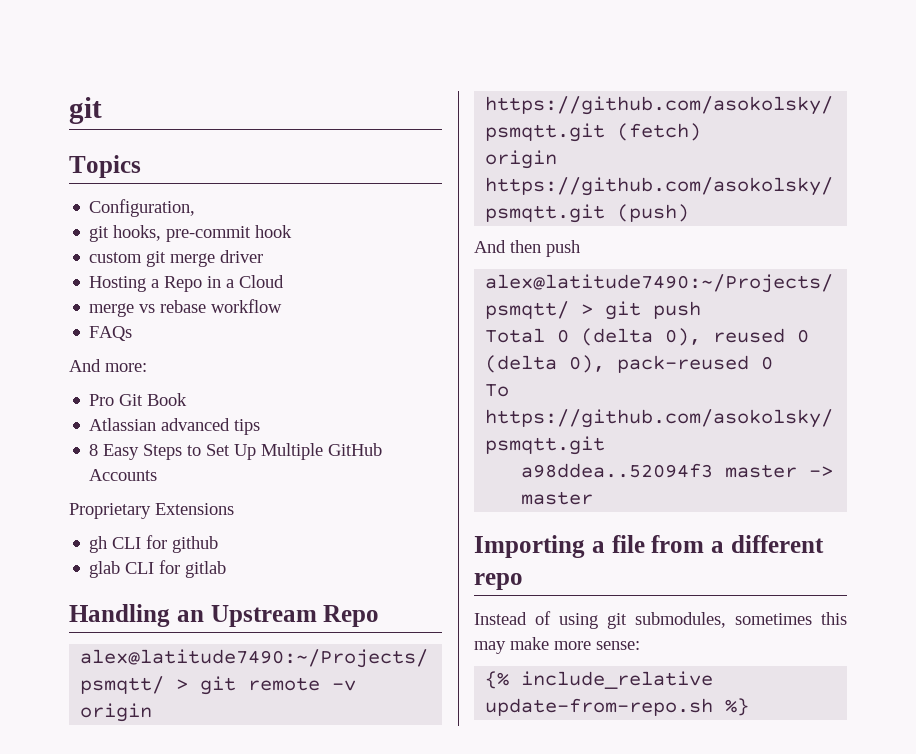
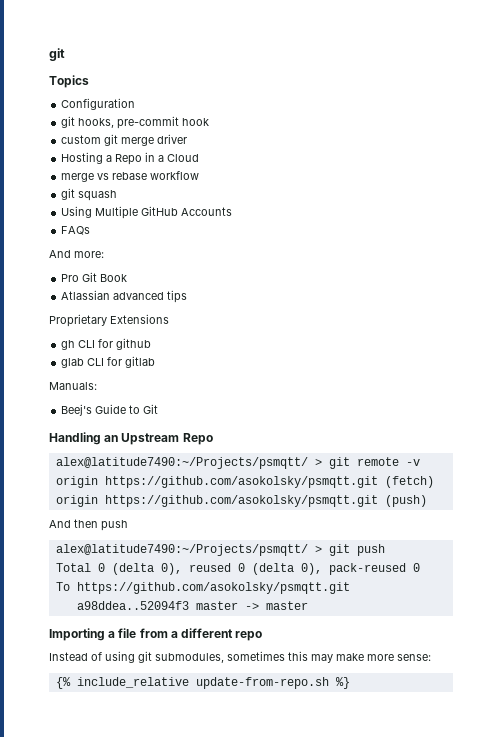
- Configuration,
+ Configuration
+ git squash
+ Using Multiple GitHub Accounts
- 8 Easy Steps to Set Up Multiple GitHub Accounts
+ Manuals:
+ Beej's Guide to Git

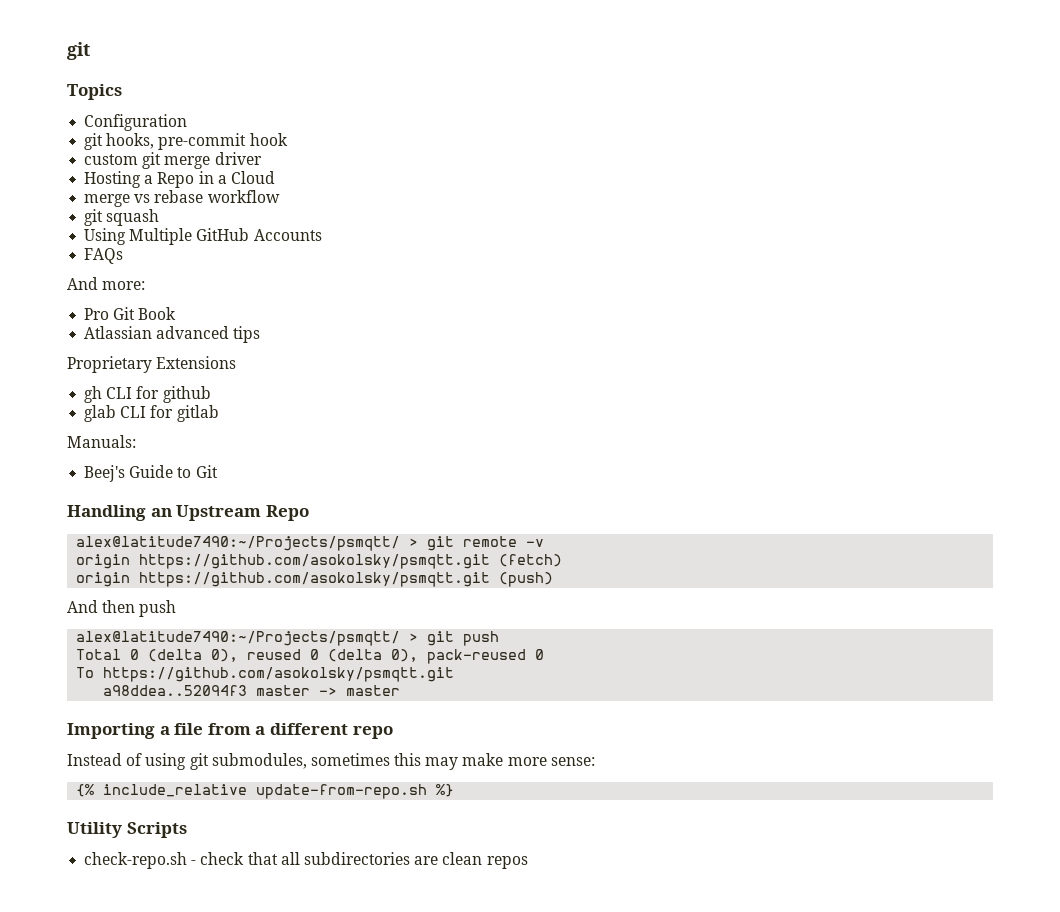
+ Utility Scripts
+ check-repo.sh - check that all subdirectories are clean repos

